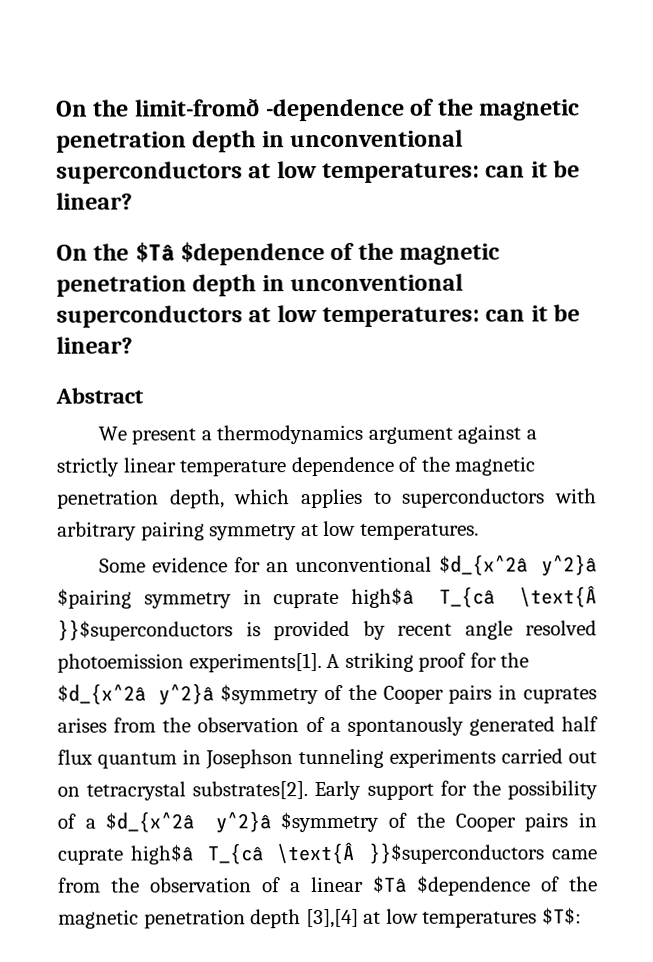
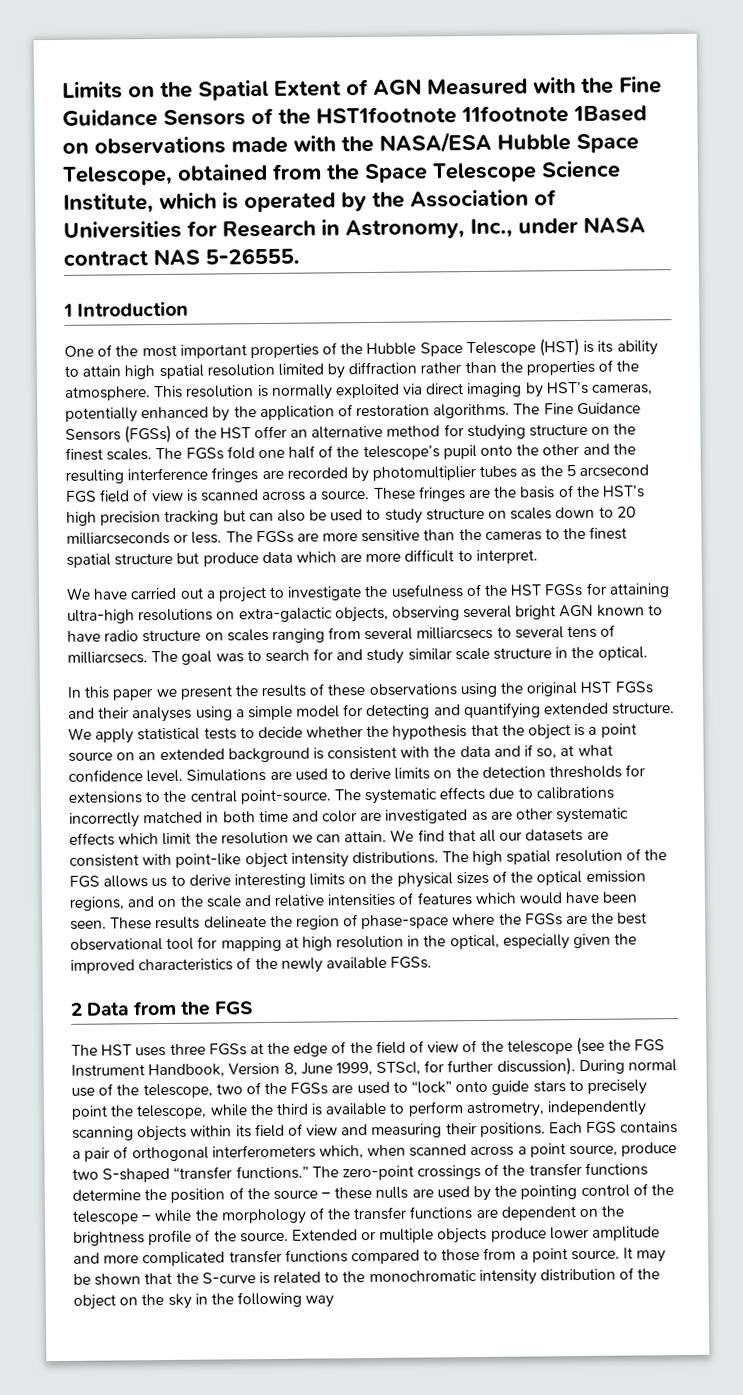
- On the limit-fromð -dependence of the magnetic penetration depth in unconventional superconductors at low temperatures: can it be linear?
- On the $Tâ $dependence of the magnetic penetration depth in unconventional superconductors at low temperatures: can it be linear?
- Abstract
- We present a thermodynamics argument against a strictly linear temperature dependence of the magnetic penetration depth, which applies to superconductors with arbitrary pairing symmetry at low temperatures.
- Some evidence for an unconventional $d_{x^2â y^2}â $pairing symmetry in cuprate high$â T_{câ \text{Â }}$superconductors is provided by recent angle resolved photoemission experiments[1]. A striking proof for the $d_{x^2â y^2}â $symmetry of the Cooper pairs in cuprates arises from the observation of a spontanously generated half flux quantum in Josephson tunneling experiments carried out on tetracrystal substrates[2]. Early support for the possibility of a $d_{x^2â y^2}â $symmetry of the Cooper pairs in cuprate high$â T_{câ \text{Â }}$superconductors came from the observation of a linear $Tâ $dependence of the magnetic penetration depth [3],[4] at low temperatures $T$:
+ Limits on the Spatial Extent of AGN Measured with the Fine Guidance Sensors of the HST1footnote 11footnote 1Based on observations made with the NASA/ESA Hubble Space Telescope, obtained from the Space Telescope Science Institute, which is operated by the Association of Universities for Research in Astronomy, Inc., under NASA contract NAS 5-26555.
+ 1 Introduction
+ One of the most important properties of the Hubble Space Telescope (HST) is its ability to attain high spatial resolution limited by diffraction rather than the properties of the atmosphere. This resolution is normally exploited via direct imaging by HST’s cameras, potentially enhanced by the application of restoration algorithms. The Fine Guidance Sensors (FGSs) of the HST offer an alternative method for studying structure on the finest scales. The FGSs fold one half of the telescope’s pupil onto the other and the resulting interference fringes are recorded by photomultiplier tubes as the 5 arcsecond FGS field of view is scanned across a source. These fringes are the basis of the HST’s high precision tracking but can also be used to study structure on scales down to 20 milliarcseconds or less. The FGSs are more sensitive than the cameras to the finest spatial structure but produce data which are more difficult to interpret.
+ We have carried out a project to investigate the usefulness of the HST FGSs for attaining ultra-high resolutions on extra-galactic objects, observing several bright AGN known to have radio structure on scales ranging from several milliarcsecs to several tens of milliarcsecs. The goal was to search for and study similar scale structure in the optical.
+ In this paper we present the results of these observations using the original HST FGSs and their analyses using a simple model for detecting and quantifying extended structure. We apply statistical tests to decide whether the hypothesis that the object is a point source on an extended background is consistent with the data and if so, at what confidence level. Simulations are used to derive limits on the detection thresholds for extensions to the central point-source. The systematic effects due to calibrations incorrectly matched in both time and color are investigated as are other systematic effects which limit the resolution we can attain. We find that all our datasets are consistent with point-like object intensity distributions. The high spatial resolution of the FGS allows us to derive interesting limits on the physical sizes of the optical emission regions, and on the scale and relative intensities of features which would have been seen. These results delineate the region of phase-space where the FGSs are the best observational tool for mapping at high resolution in the optical, especially given the improved characteristics of the newly available FGSs.
+ 2 Data from the FGS
+ The HST uses three FGSs at the edge of the field of view of the telescope (see the FGS Instrument Handbook, Version 8, June 1999, STScI, for further discussion). During normal use of the telescope, two of the FGSs are used to “lock” onto guide stars to precisely point the telescope, while the third is available to perform astrometry, independently scanning objects within its field of view and measuring their positions. Each FGS contains a pair of orthogonal interferometers which, when scanned across a point source, produce two S-shaped “transfer functions.” The zero-point crossings of the transfer functions determine the position of the source – these nulls are used by the pointing control of the telescope – while the morphology of the transfer functions are dependent on the brightness profile of the source. Extended or multiple objects produce lower amplitude and more complicated transfer functions compared to those from a point source. It may be shown that the S-curve is related to the monochromatic intensity distribution of the object on the sky in the following way

